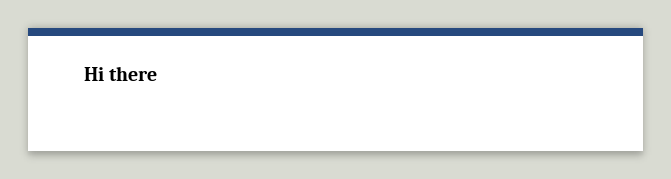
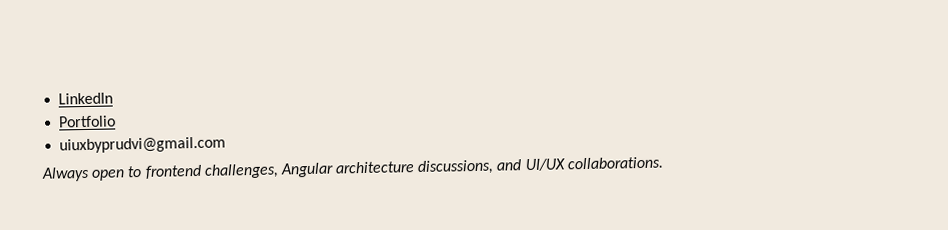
- Hi there
+ LinkedIn
+ Portfolio
+ uiuxbyprudvi@gmail.com
+ Always open to frontend challenges, Angular architecture discussions, and UI/UX collaborations.

